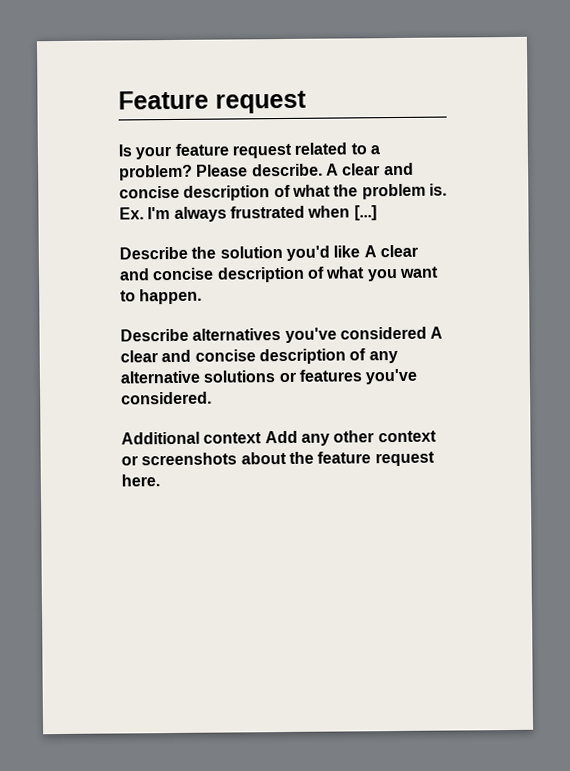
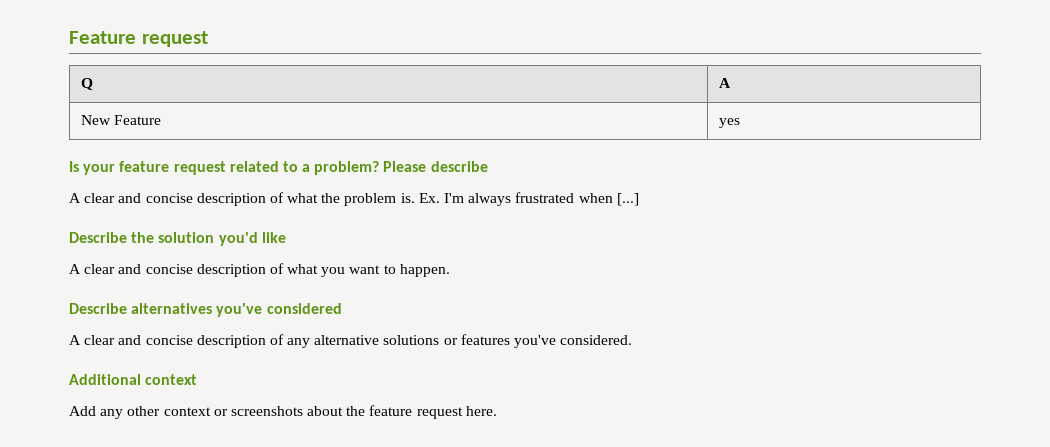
+ Q | A
+ New Feature | yes
- Please describe. A clear and concise description of what the problem is.
+ Please describe
+ A clear and concise description of what the problem is.
- Describe the solution you'd like A clear and concise description of what you want to happen.
+ Describe the solution you'd like
+ A clear and concise description of what you want to happen.
- Describe alternatives you've considered A clear and concise description of any alternative solutions or features you've considered.
+ Describe alternatives you've considered
+ A clear and concise description of any alternative solutions or features you've considered.
- Additional context Add any other context or screenshots about the feature request here.
+ Additional context
+ Add any other context or screenshots about the feature request here.

